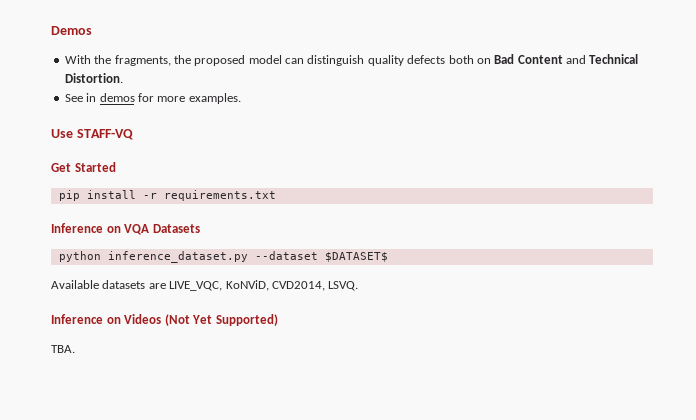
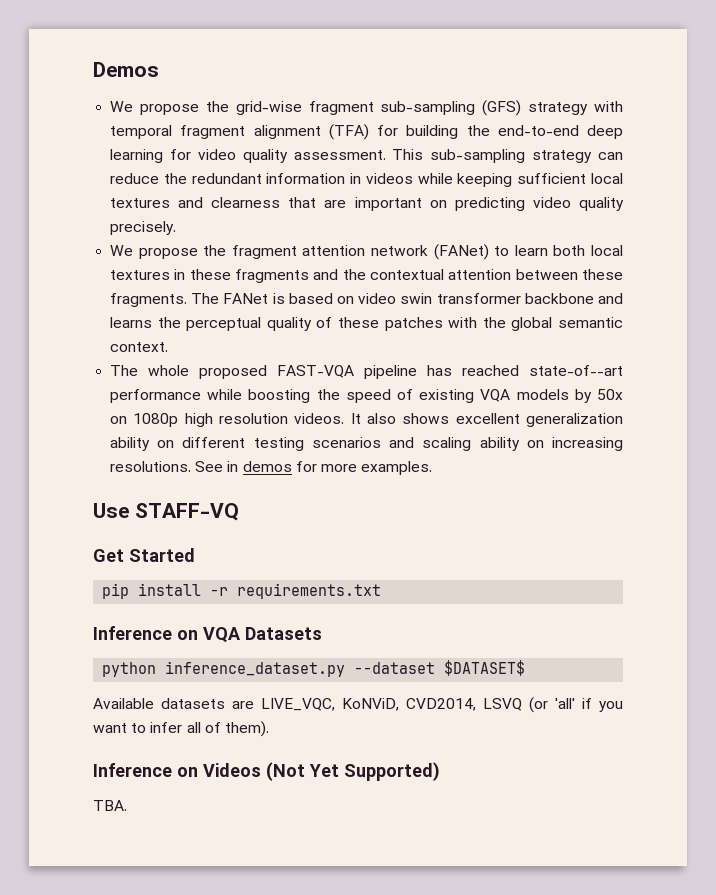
- With the fragments, the proposed model can distinguish quality defects both on Bad Content and Technical Distortion.
- See in demos for more examples.
+ We propose the grid-wise fragment sub-sampling (GFS) strategy with temporal fragment alignment (TFA) for building the end-to-end deep learning for video quality assessment. This sub-sampling strategy can reduce the redundant information in videos while keeping sufficient local textures and clearness that are important on predicting video quality precisely.
+ We propose the fragment attention network (FANet) to learn both local textures in these fragments and the contextual attention between these fragments. The FANet is based on video swin transformer backbone and learns the perceptual quality of these patches with the global semantic context.
+ The whole proposed FAST-VQA pipeline has reached state-of--art performance while boosting the speed of existing VQA models by 50x on 1080p high resolution videos. It also shows excellent generalization ability on different testing scenarios and scaling ability on increasing resolutions. See in demos for more examples.
- Available datasets are LIVE_VQC, KoNViD, CVD2014, LSVQ.
+ Available datasets are LIVE_VQC, KoNViD, CVD2014, LSVQ (or 'all' if you want to infer all of them).

